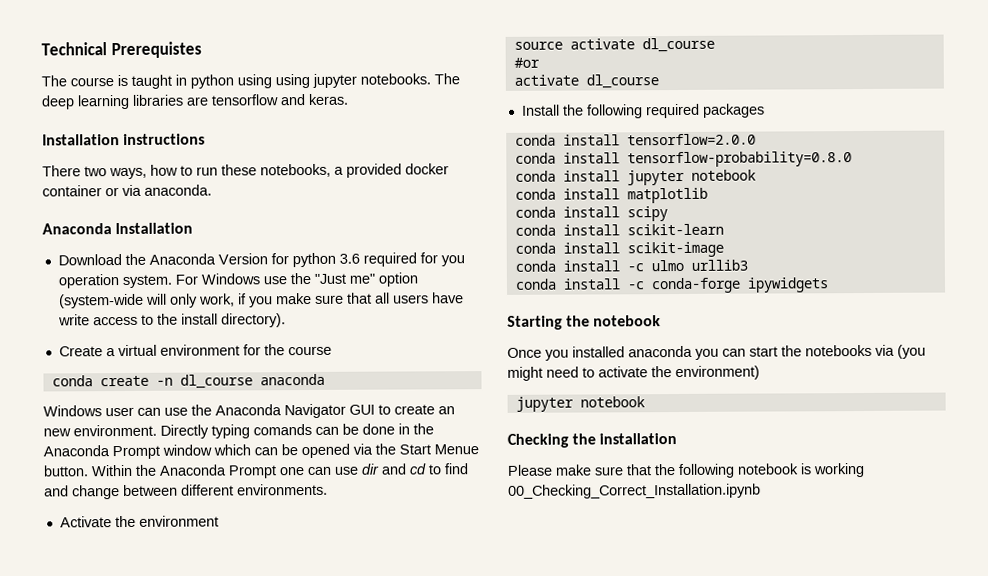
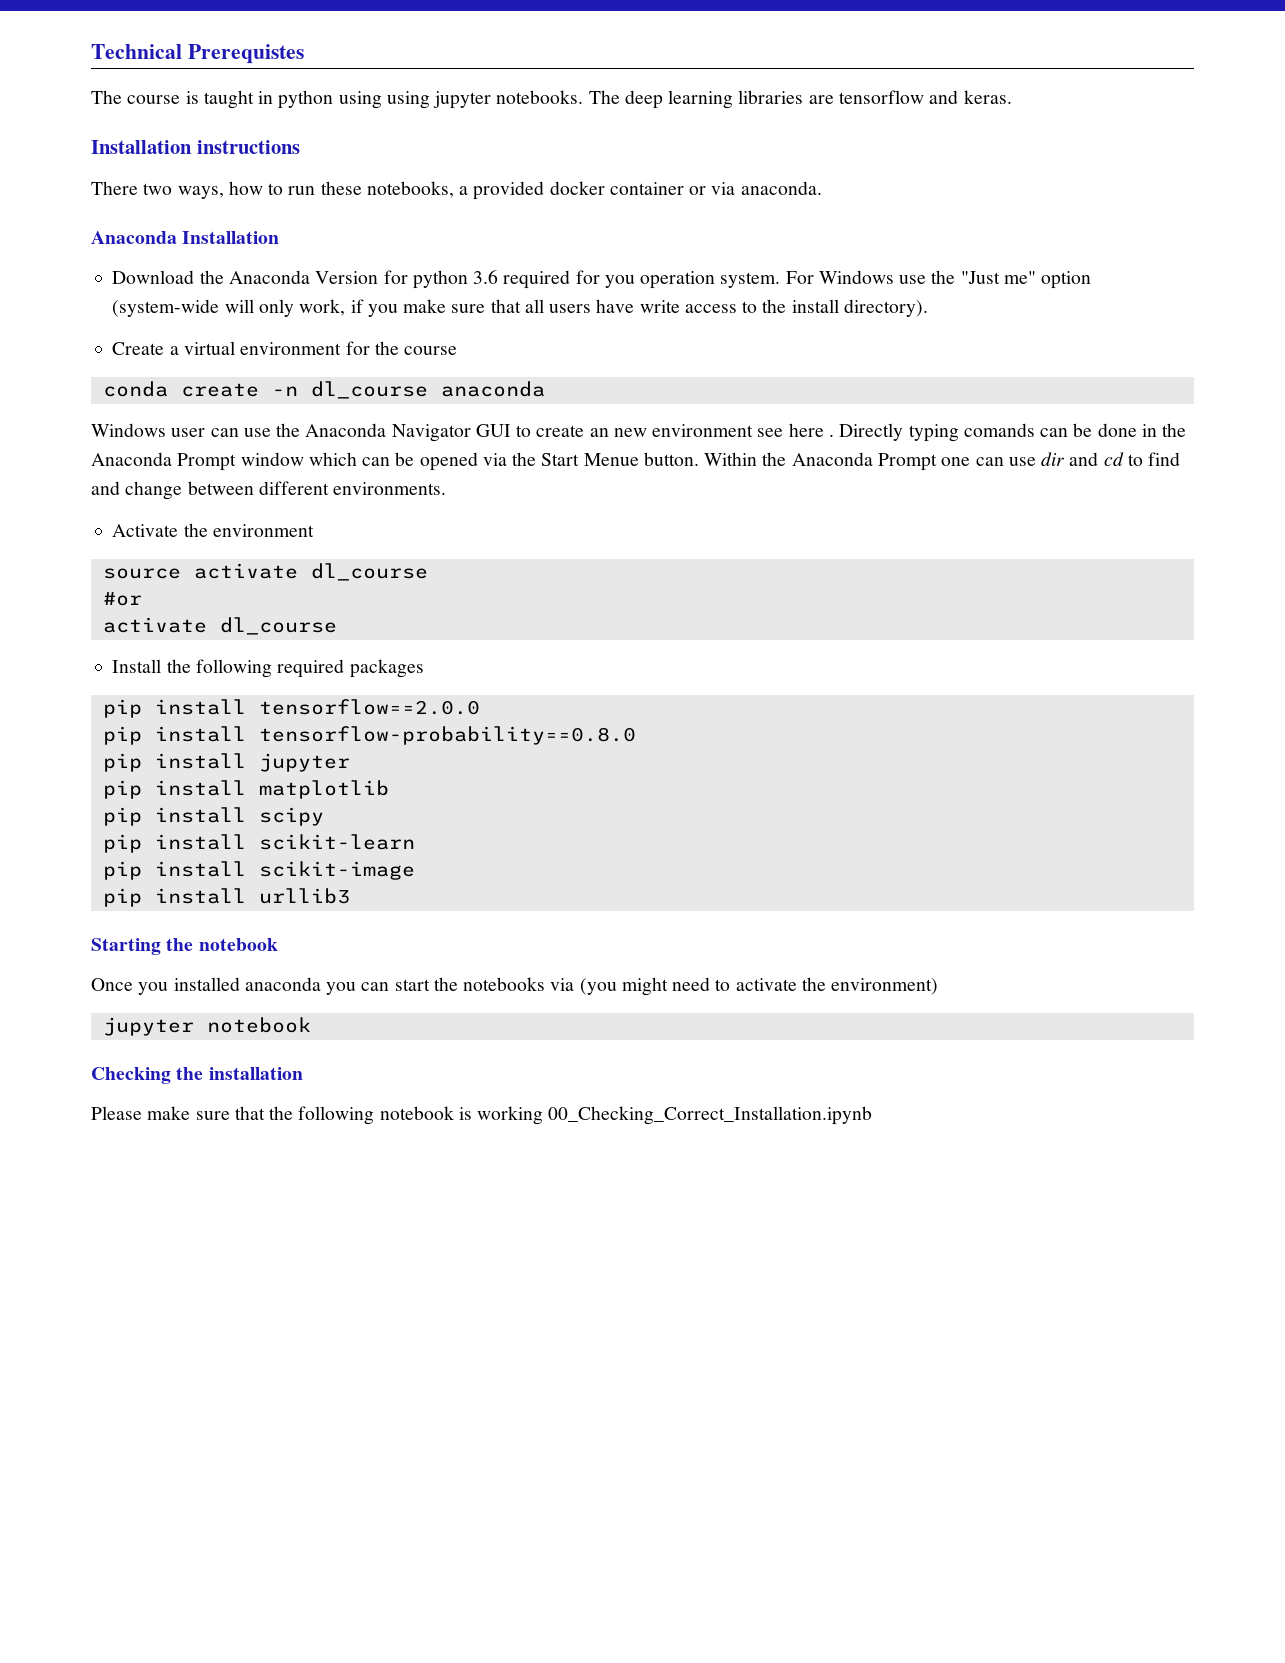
- Windows user can use the Anaconda Navigator GUI to create an new environment.
+ Windows user can use the Anaconda Navigator GUI to create an new environment see here .
- conda install tensorflow=2.0.0
- conda install tensorflow-probability=0.8.0
- conda install jupyter notebook
- conda install matplotlib
+ pip install tensorflow==2.0.0
+ pip install tensorflow-probability==0.8.0
+ pip install jupyter
+ pip install matplotlib
- conda install scipy
+ pip install scipy
- conda install scikit-learn
+ pip install scikit-learn
- conda install scikit-image
+ pip install scikit-image
- conda install -c ulmo urllib3
- conda install -c conda-forge ipywidgets
+ pip install urllib3

